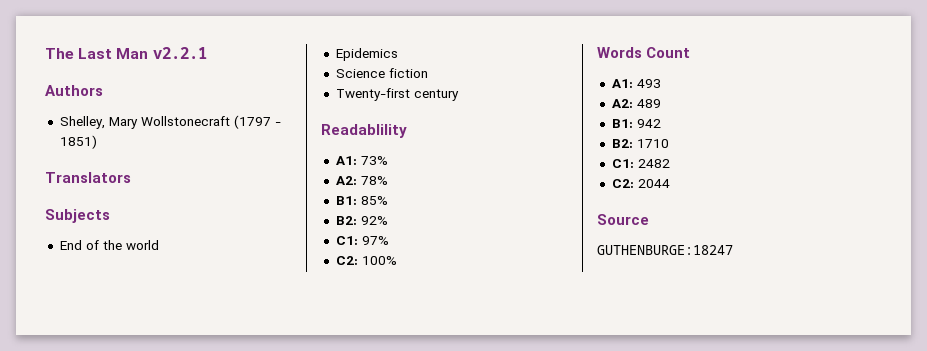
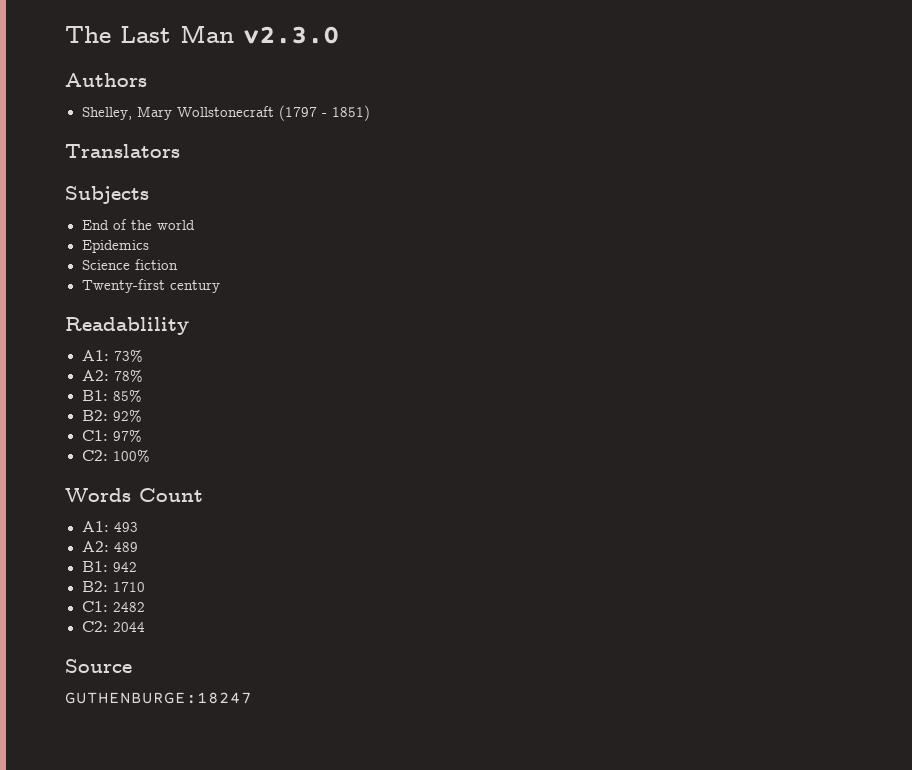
- The Last Man v2.2.1
+ The Last Man v2.3.0

